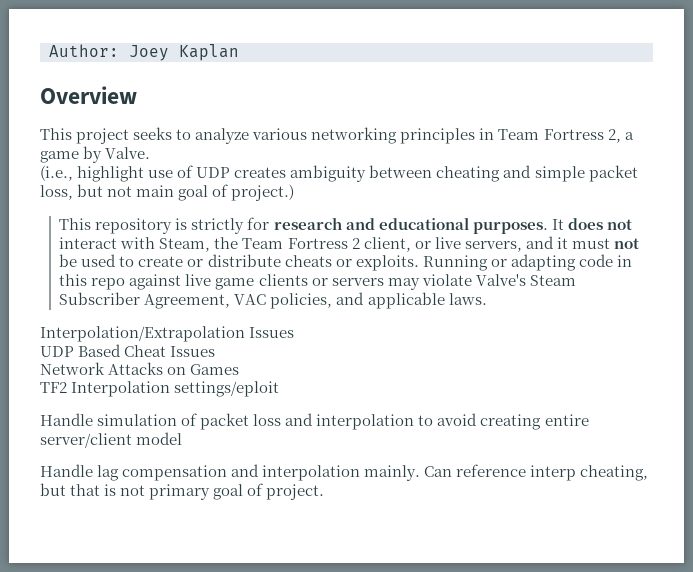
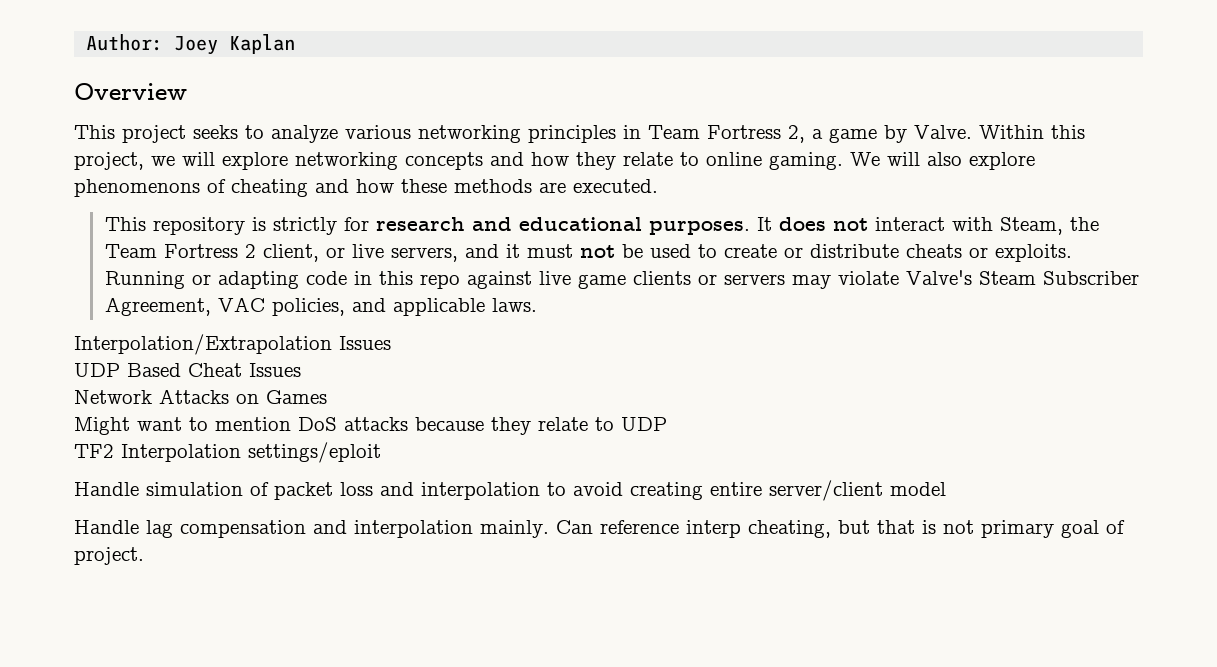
- This project seeks to analyze various networking principles in Team Fortress 2, a game by Valve.
- (i.e., highlight use of UDP creates ambiguity between cheating and simple packet loss, but not main goal of project.)
+ This project seeks to analyze various networking principles in Team Fortress 2, a game by Valve. Within this project, we will explore networking concepts and how they relate to online gaming. We will also explore phenomenons of cheating and how these methods are executed.
+ Might want to mention DoS attacks because they relate to UDP

